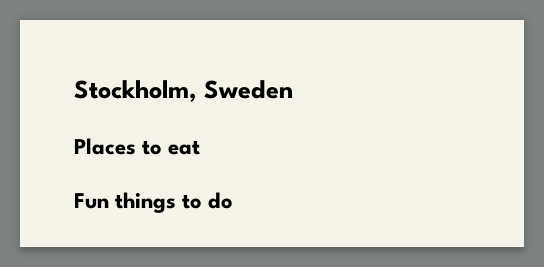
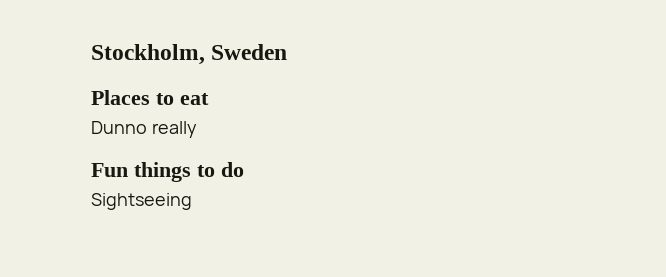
+ Dunno really
+ Sightseeing

